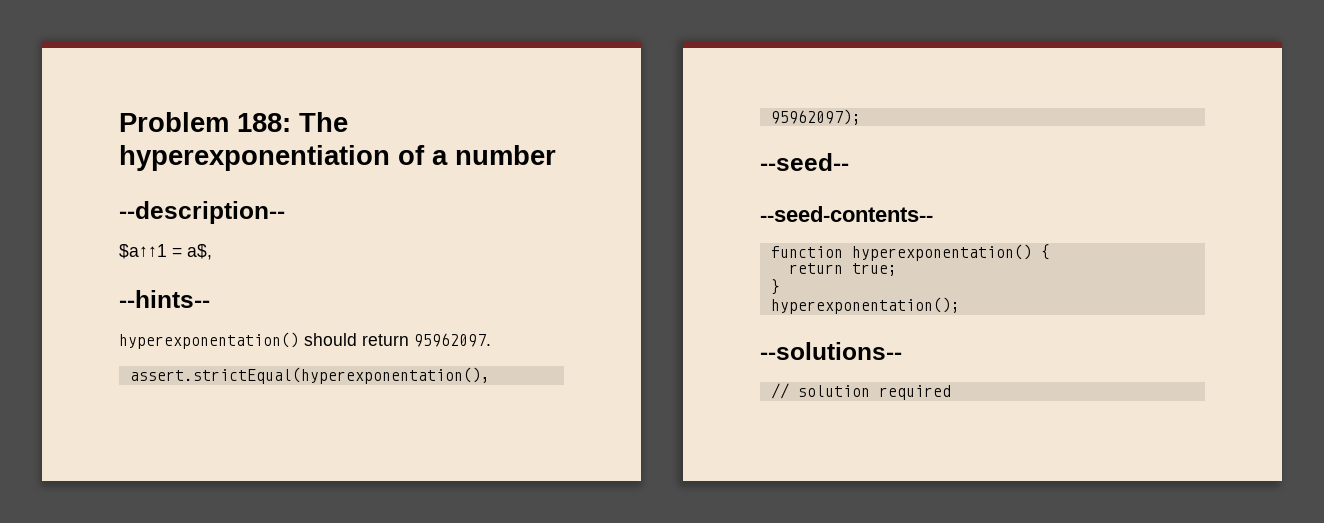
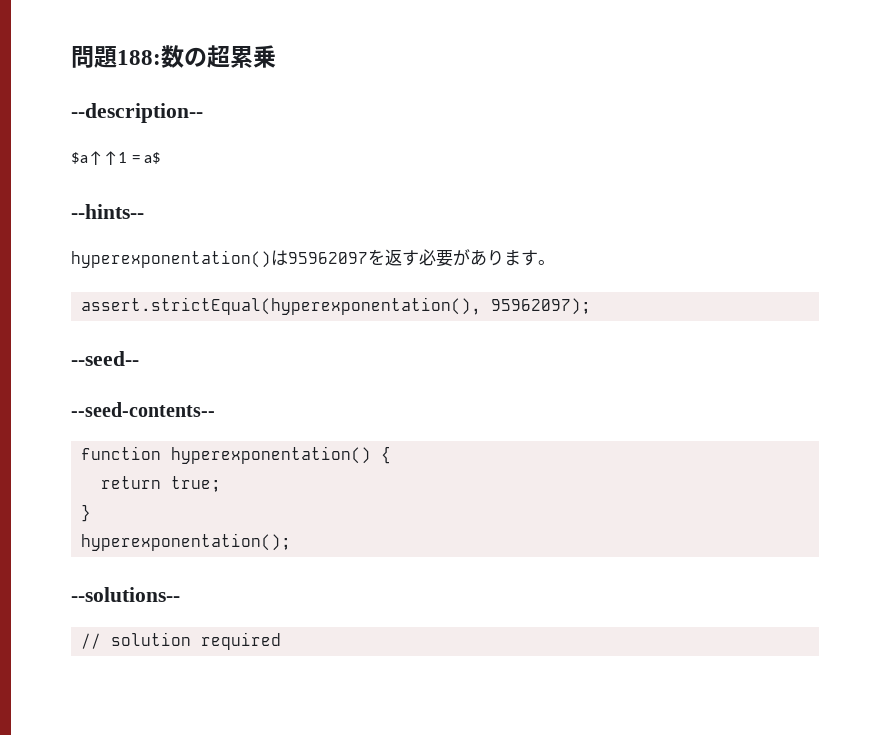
- Problem 188: The hyperexponentiation of a number
+ 問題188:数の超累乗
- $a↑↑1 = a$,
+ $a↑↑1 = a$
- hyperexponentation() should return 95962097.
+ hyperexponentation()は95962097を返す必要があります。

